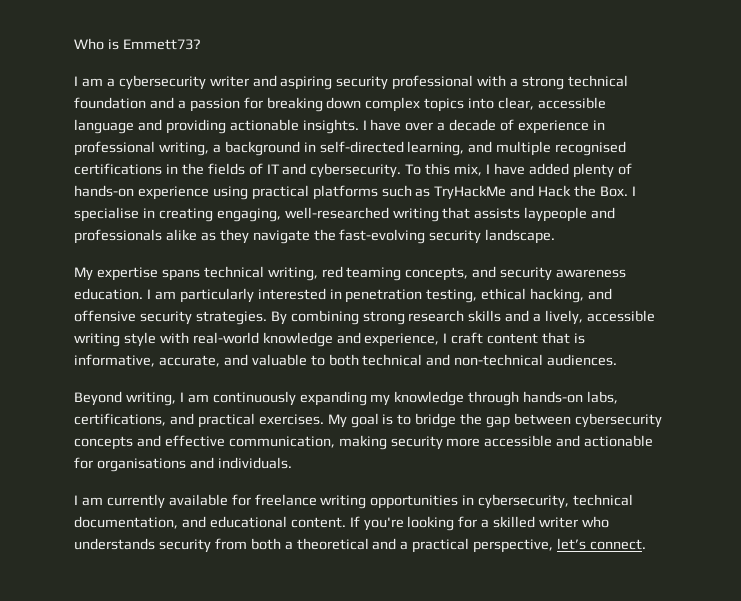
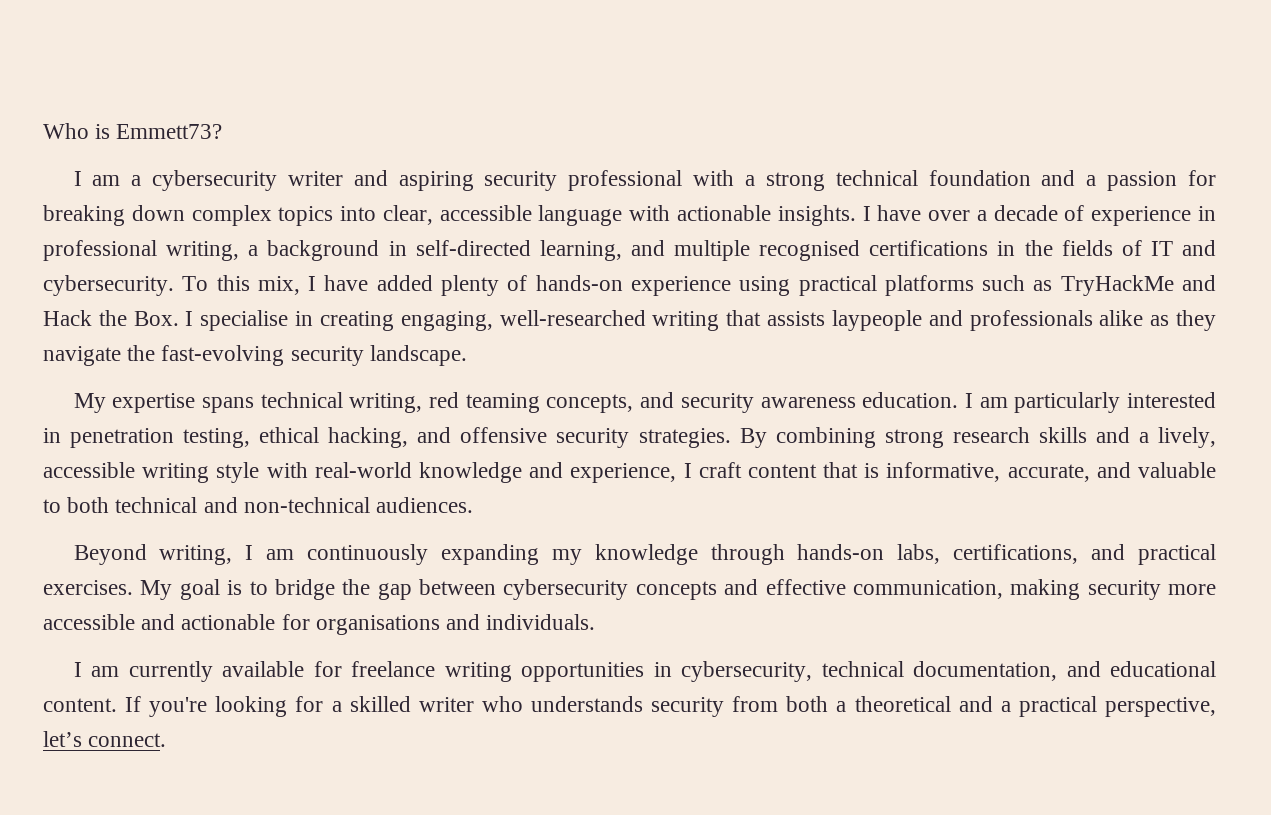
- I am a cybersecurity writer and aspiring security professional with a strong technical foundation and a passion for breaking down complex topics into clear, accessible language and providing actionable insights.
+ I am a cybersecurity writer and aspiring security professional with a strong technical foundation and a passion for breaking down complex topics into clear, accessible language with actionable insights.

